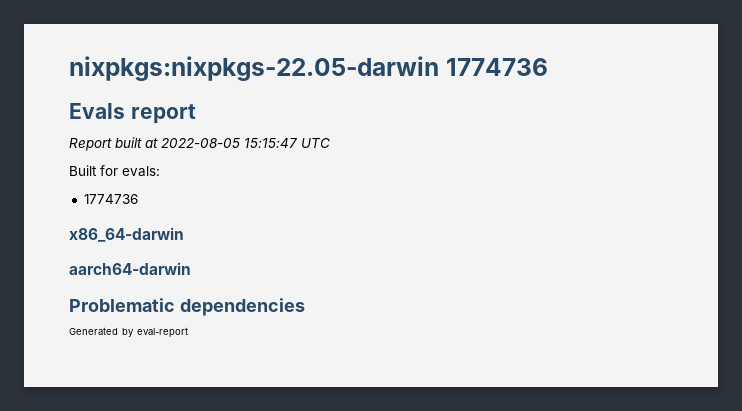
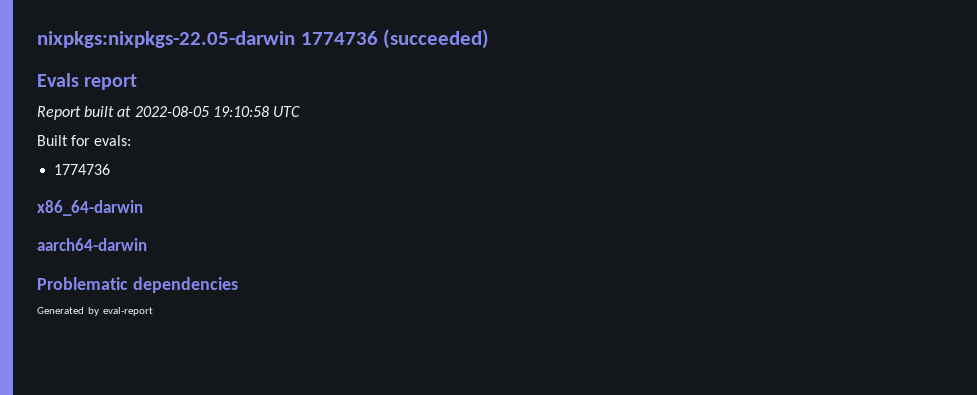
- nixpkgs:nixpkgs-22.05-darwin 1774736
+ nixpkgs:nixpkgs-22.05-darwin 1774736 (succeeded)
- Report built at 2022-08-05 15:15:47 UTC
+ Report built at 2022-08-05 19:10:58 UTC

